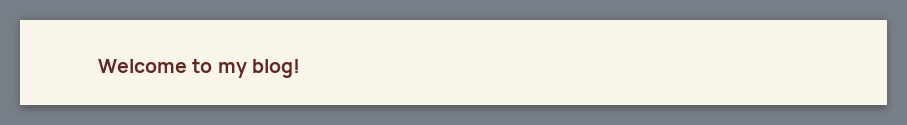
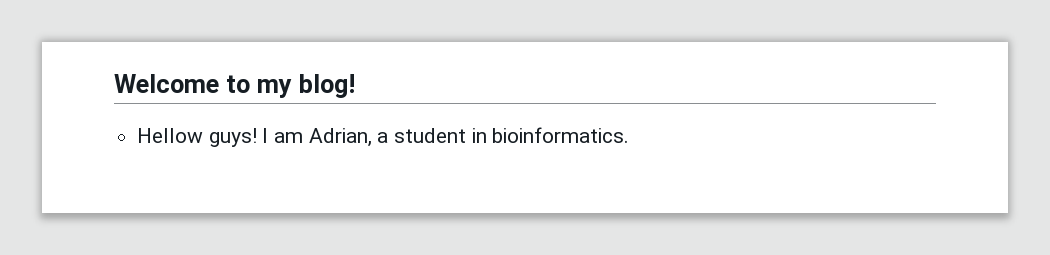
+ Hellow guys! I am Adrian, a student in bioinformatics.

